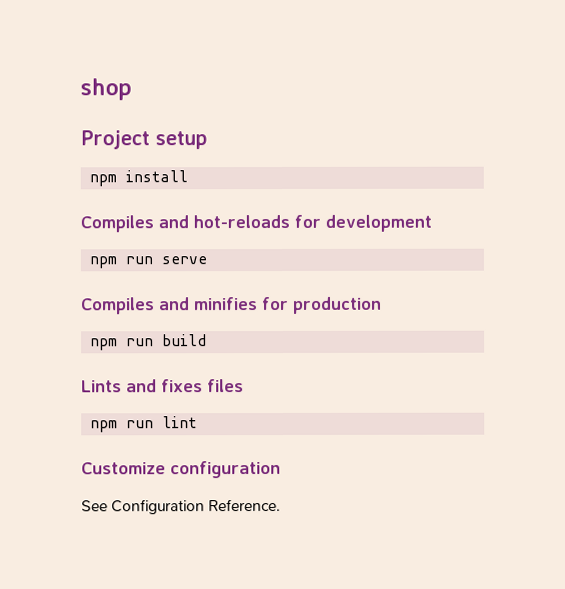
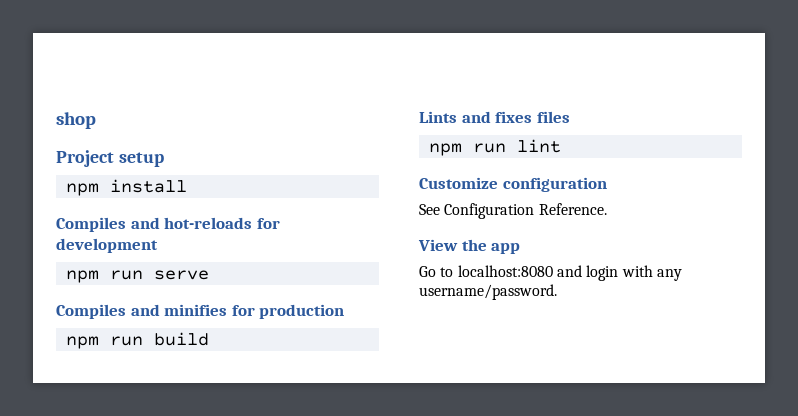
+ View the app
+ Go to localhost:8080 and login with any username/password.

